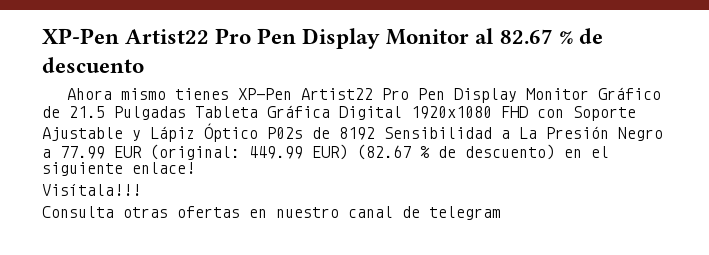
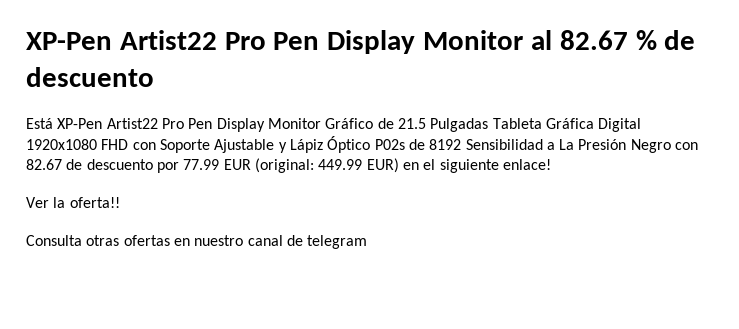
- Ahora mismo tienes XP-Pen Artist22 Pro Pen Display Monitor Gráfico de 21.5 Pulgadas Tableta Gráfica Digital 1920x1080 FHD con Soporte Ajustable y Lápiz Óptico P02s de 8192 Sensibilidad a La Presión Negro a 77.99 EUR (original: 449.99 EUR) (82.67 % de descuento) en el siguiente enlace!
+ Está XP-Pen Artist22 Pro Pen Display Monitor Gráfico de 21.5 Pulgadas Tableta Gráfica Digital 1920x1080 FHD con Soporte Ajustable y Lápiz Óptico P02s de 8192 Sensibilidad a La Presión Negro con 82.67 de descuento por 77.99 EUR (original: 449.99 EUR) en el siguiente enlace!
- Visítala!!!
+ Ver la oferta!!

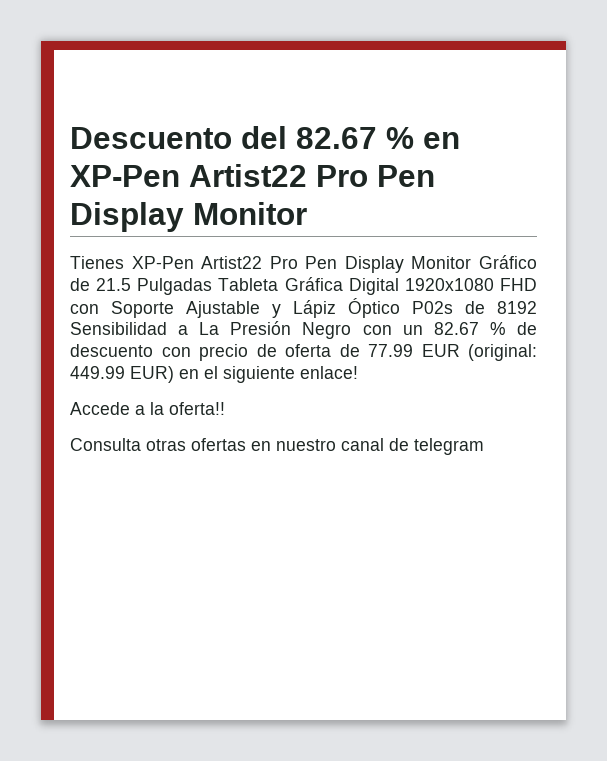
- XP-Pen Artist22 Pro Pen Display Monitor al 82.67 % de descuento
- Está XP-Pen Artist22 Pro Pen Display Monitor Gráfico de 21.5 Pulgadas Tableta Gráfica Digital 1920x1080 FHD con Soporte Ajustable y Lápiz Óptico P02s de 8192 Sensibilidad a La Presión Negro con 82.67 de descuento por 77.99 EUR (original: 449.99 EUR) en el siguiente enlace!
+ Descuento del 82.67 % en XP-Pen Artist22 Pro Pen Display Monitor
+ Tienes XP-Pen Artist22 Pro Pen Display Monitor Gráfico de 21.5 Pulgadas Tableta Gráfica Digital 1920x1080 FHD con Soporte Ajustable y Lápiz Óptico P02s de 8192 Sensibilidad a La Presión Negro con un 82.67 % de descuento con precio de oferta de 77.99 EUR (original: 449.99 EUR) en el siguiente enlace!
- Ver la oferta!!
+ Accede a la oferta!!

